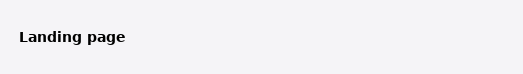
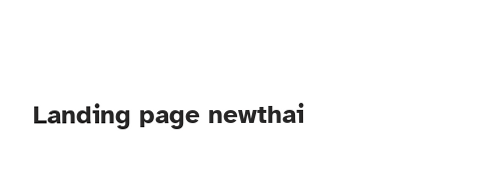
- Landing page
+ Landing page newthai

